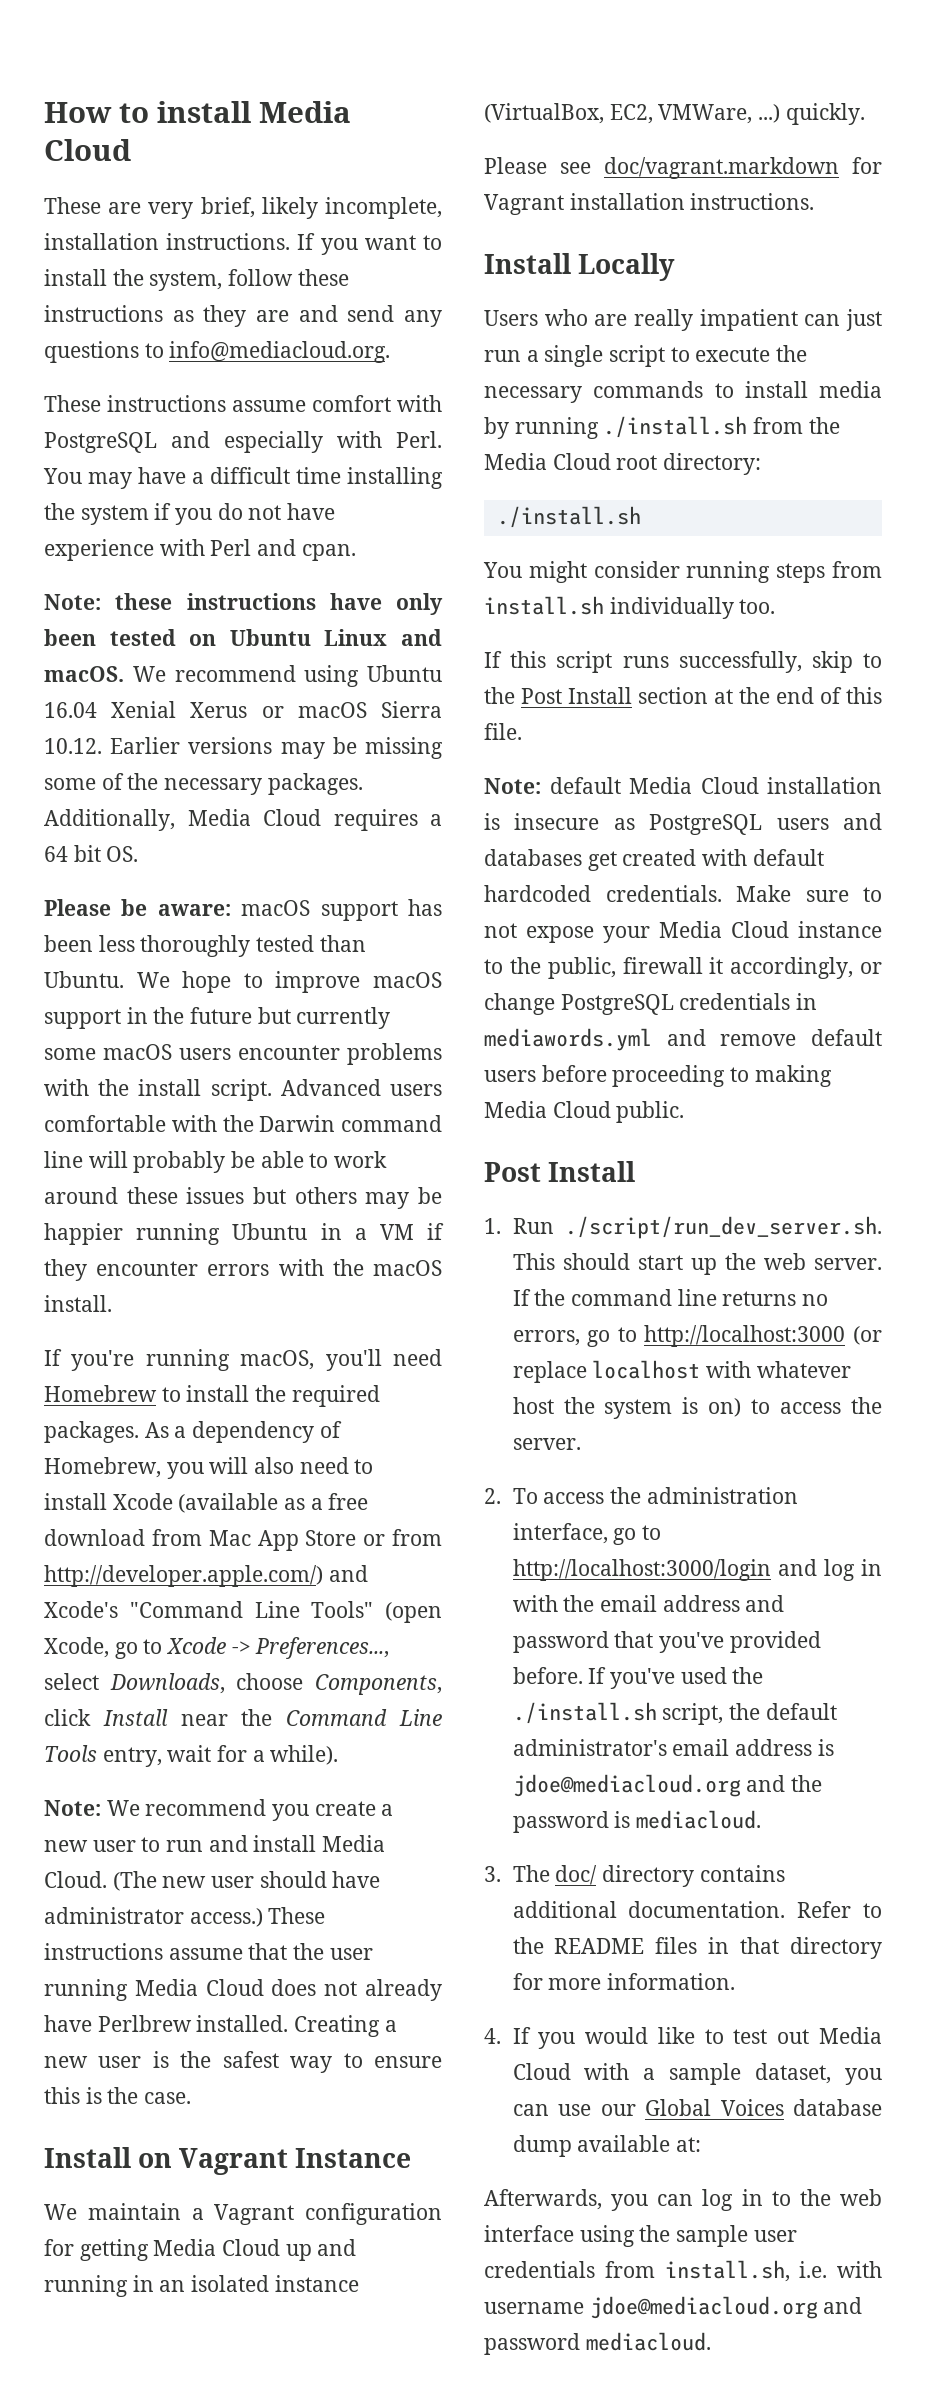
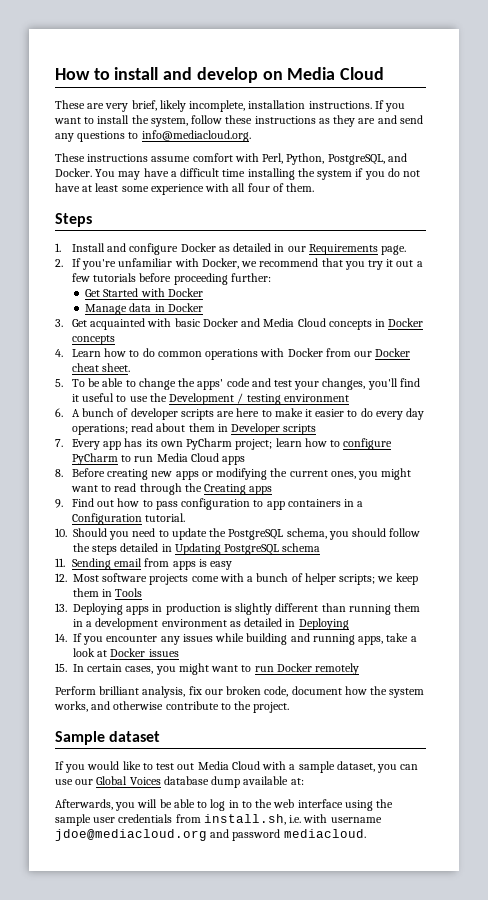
- How to install Media Cloud
+ How to install and develop on Media Cloud
- These instructions assume comfort with PostgreSQL and especially with Perl.
+ These instructions assume comfort with Perl, Python, PostgreSQL, and Docker.
- You may have a difficult time installing the system if you do not have experience with Perl and cpan.
- Note: these instructions have only been tested on Ubuntu Linux and macOS. We recommend using Ubuntu 16.04 Xenial Xerus or macOS Sierra 10.12. Earlier versions may be missing some of the necessary packages. Additionally, Media Cloud requires a 64 bit OS.
- Please be aware: macOS support has been less thoroughly tested than Ubuntu. We hope to improve macOS support in the future but currently some macOS users encounter problems with the install script. Advanced users comfortable with the Darwin command line will probably be able to work around these issues but others may be happier running Ubuntu in a VM if they encounter errors with the macOS install.
- If you're running macOS, you'll need Homebrew to install the required packages. As a dependency of Homebrew, you will also need to install Xcode (available as a free download from Mac App Store or from http://developer.apple.com/) and Xcode's "Command Line Tools" (open Xcode, go to Xcode -> Preferences..., select Downloads, choose Components, click Install near the Command Line Tools entry, wait for a while).
- Note: We recommend you create a new user to run and install Media Cloud. (The new user should have administrator access.) These instructions assume that the user running Media Cloud does not already have Perlbrew installed. Creating a new user is the safest way to ensure this is the case.
- Install on Vagrant Instance
- We maintain a Vagrant configuration for getting Media Cloud up and running in an isolated instance (VirtualBox, EC2, VMWare, ...) quickly.
- Please see doc/vagrant.markdown for Vagrant installation instructions.
- Install Locally
- Users who are really impatient can just run a single script to execute the necessary commands to install media by running ./install.sh from the Media Cloud root directory:
- ./install.sh
- You might consider running steps from install.sh individually too.
- If this script runs successfully, skip to the Post Install section at the end of this file.
- Note: default Media Cloud installation is insecure as PostgreSQL users and databases get created with default hardcoded credentials. Make sure to not expose your Media Cloud instance to the public, firewall it accordingly, or change PostgreSQL credentials in mediawords.yml and remove default users before proceeding to making Media Cloud public.
- Post Install
- 1. Run ./script/run_dev_server.sh. This should start up the web server. If the command line returns no errors, go to http://localhost:3000 (or replace localhost with whatever host the system is on) to access the server.
- 2. To access the administration interface, go to http://localhost:3000/login and log in with the email address and password that you've provided before. If you've used the ./install.sh script, the default administrator's email address is jdoe@mediacloud.org and the password is mediacloud.
- 3. The doc/ directory contains additional documentation. Refer to the README files in that directory for more information.
- 4. If you would like to test out Media Cloud with a sample dataset, you can use our Global Voices database dump available at:
+ You may have a difficult time installing the system if you do not have at least some experience with all four of them.
+ Steps
+ 1. Install and configure Docker as detailed in our Requirements page.
+ 2. If you're unfamiliar with Docker, we recommend that you try it out a few tutorials before proceeding further:
+ Get Started with Docker
+ Manage data in Docker
+ 3. Get acquainted with basic Docker and Media Cloud concepts in Docker concepts
+ 4. Learn how to do common operations with Docker from our Docker cheat sheet.
+ 5. To be able to change the apps' code and test your changes, you'll find it useful to use the Development / testing environment
+ 6. A bunch of developer scripts are here to make it easier to do every day operations; read about them in Developer scripts
+ 7. Every app has its own PyCharm project; learn how to configure PyCharm to run Media Cloud apps
+ 8. Before creating new apps or modifying the current ones, you might want to read through the Creating apps
+ 9. Find out how to pass configuration to app containers in a Configuration tutorial.
+ 10. Should you need to update the PostgreSQL schema, you should follow the steps detailed in Updating PostgreSQL schema
+ 11. Sending email from apps is easy
+ 12. Most software projects come with a bunch of helper scripts; we keep them in Tools
+ 13. Deploying apps in production is slightly different than running them in a development environment as detailed in Deploying
+ 14. If you encounter any issues while building and running apps, take a look at Docker issues
+ 15. In certain cases, you might want to run Docker remotely
+ Perform brilliant analysis, fix our broken code, document how the system works, and otherwise contribute to the project.
+ Sample dataset
+ If you would like to test out Media Cloud with a sample dataset, you can use our Global Voices database dump available at:
- Afterwards, you can log in to the web interface using the sample user credentials from install.sh, i.e. with username jdoe@mediacloud.org and password mediacloud.
+ Afterwards, you will be able to log in to the web interface using the sample user credentials from install.sh, i.e. with username jdoe@mediacloud.org and password mediacloud.

